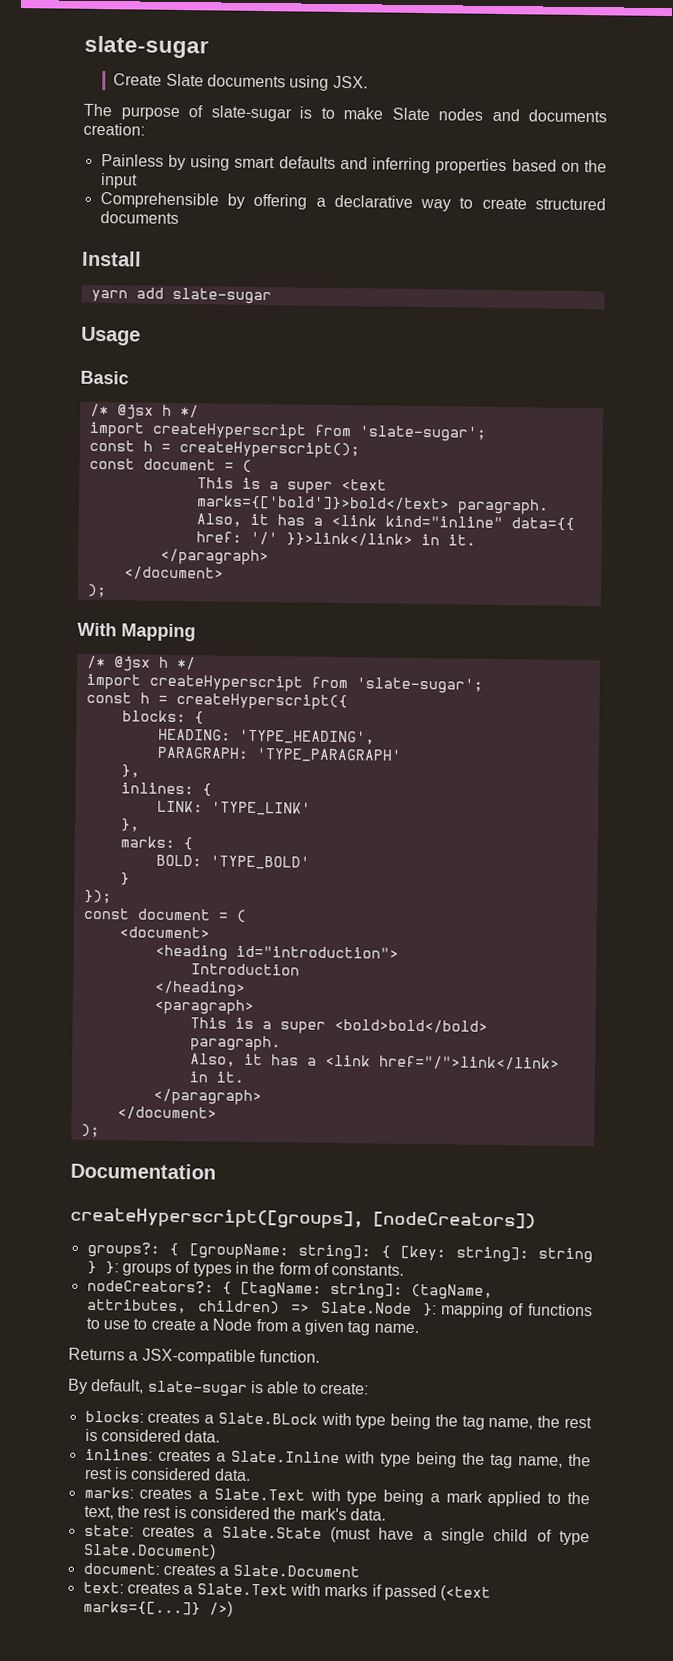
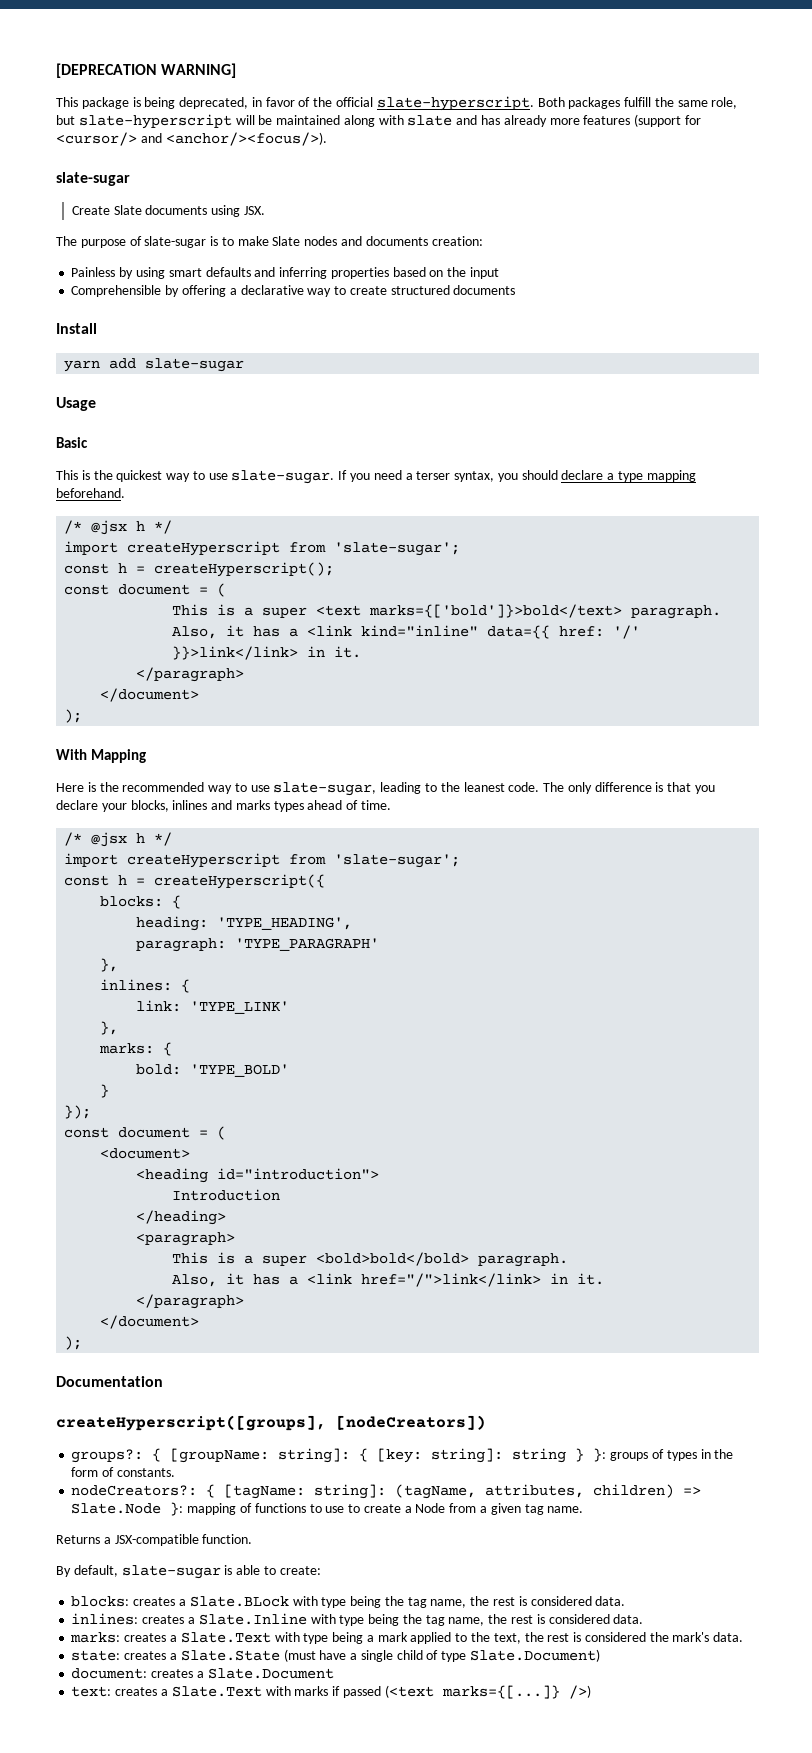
+ [DEPRECATION WARNING]
+ This package is being deprecated, in favor of the official slate-hyperscript. Both packages fulfill the same role, but slate-hyperscript will be maintained along with slate and has already more features (support for <cursor/> and <anchor/><focus/>).
+ This is the quickest way to use slate-sugar. If you need a terser syntax, you should declare a type mapping beforehand.
+ Here is the recommended way to use slate-sugar, leading to the leanest code. The only difference is that you declare your blocks, inlines and marks types ahead of time.
- HEADING: 'TYPE_HEADING',
+ heading: 'TYPE_HEADING',
- PARAGRAPH: 'TYPE_PARAGRAPH'
+ paragraph: 'TYPE_PARAGRAPH'
- LINK: 'TYPE_LINK'
+ link: 'TYPE_LINK'
- BOLD: 'TYPE_BOLD'
+ bold: 'TYPE_BOLD'

